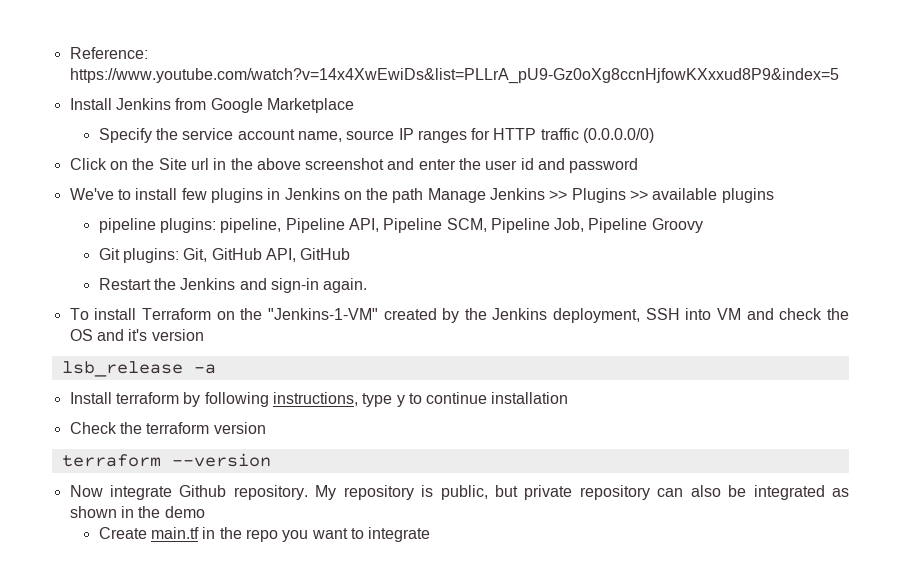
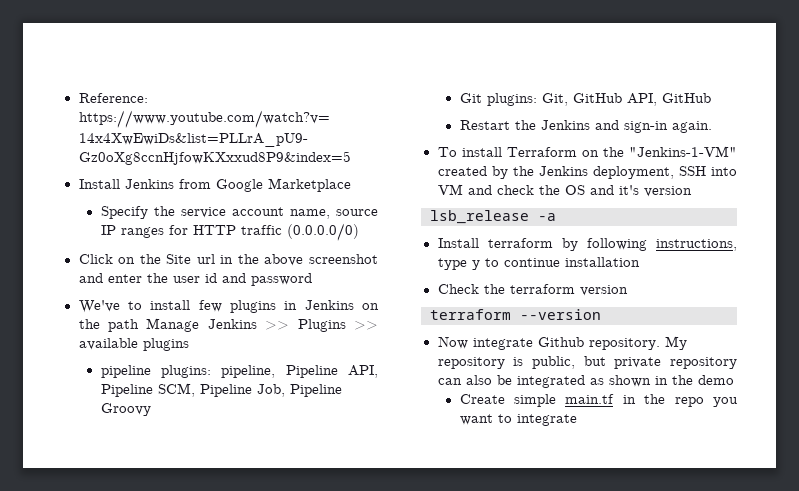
- Create main.tf in the repo you want to integrate
+ Create simple main.tf in the repo you want to integrate

